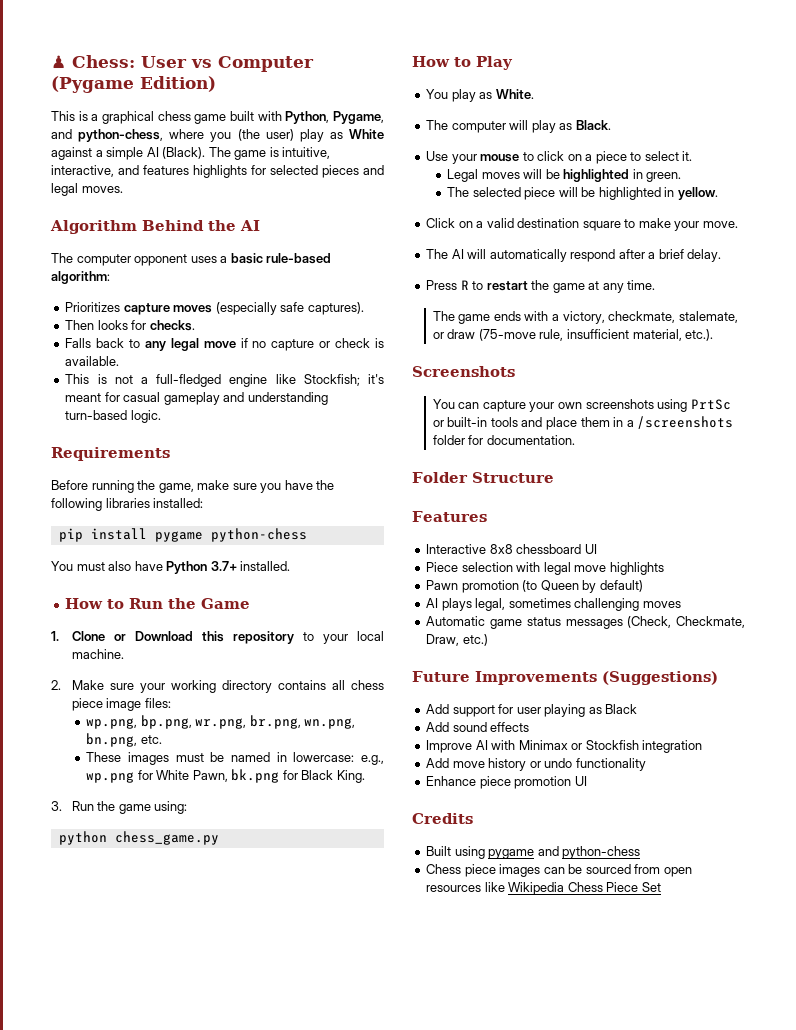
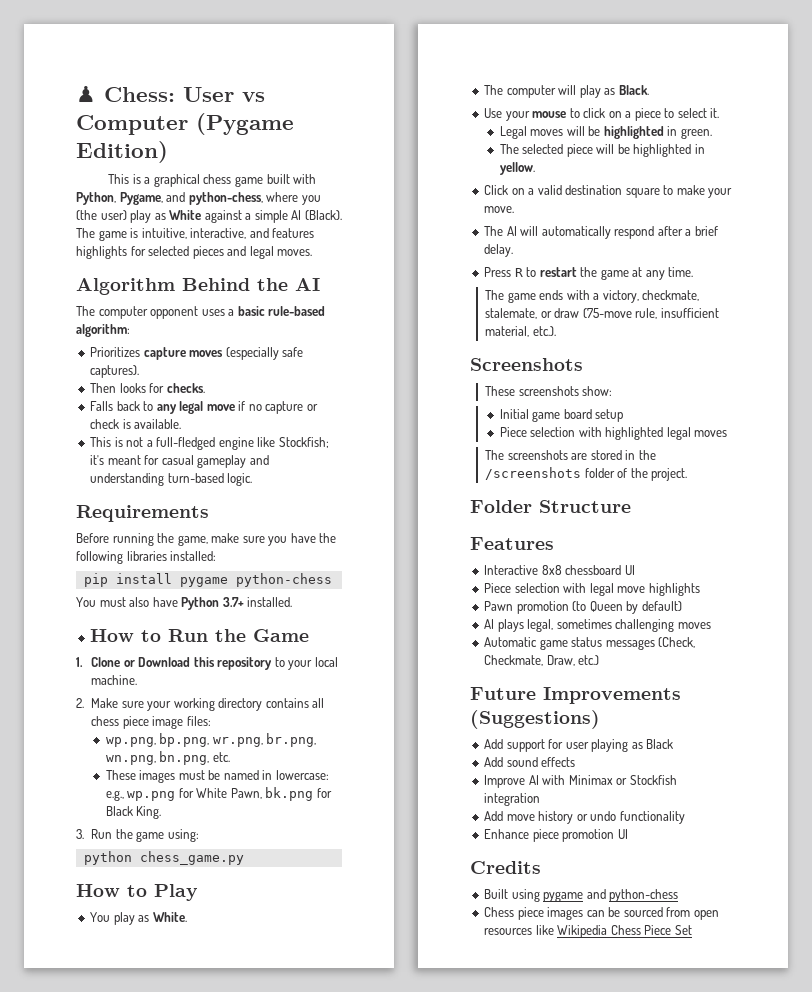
- You can capture your own screenshots using PrtSc or built-in tools and place them in a /screenshots folder for documentation.
+ These screenshots show:
+ Initial game board setup
+ Piece selection with highlighted legal moves
+ The screenshots are stored in the /screenshots folder of the project.

